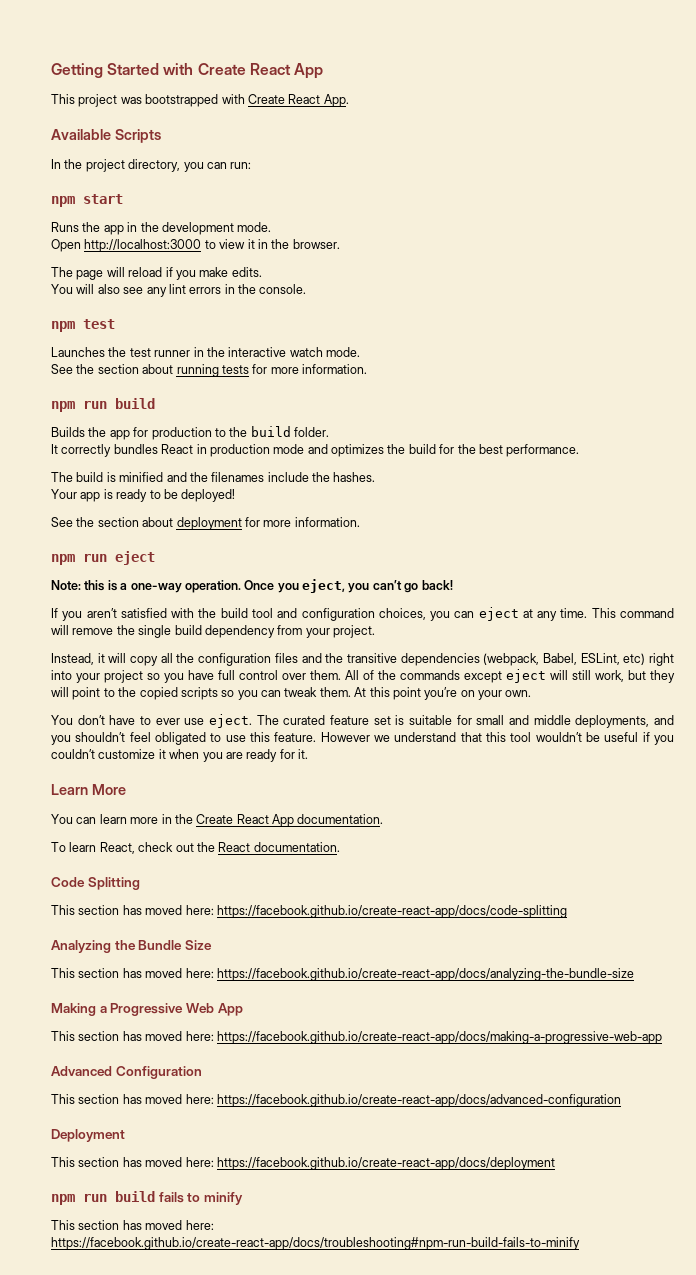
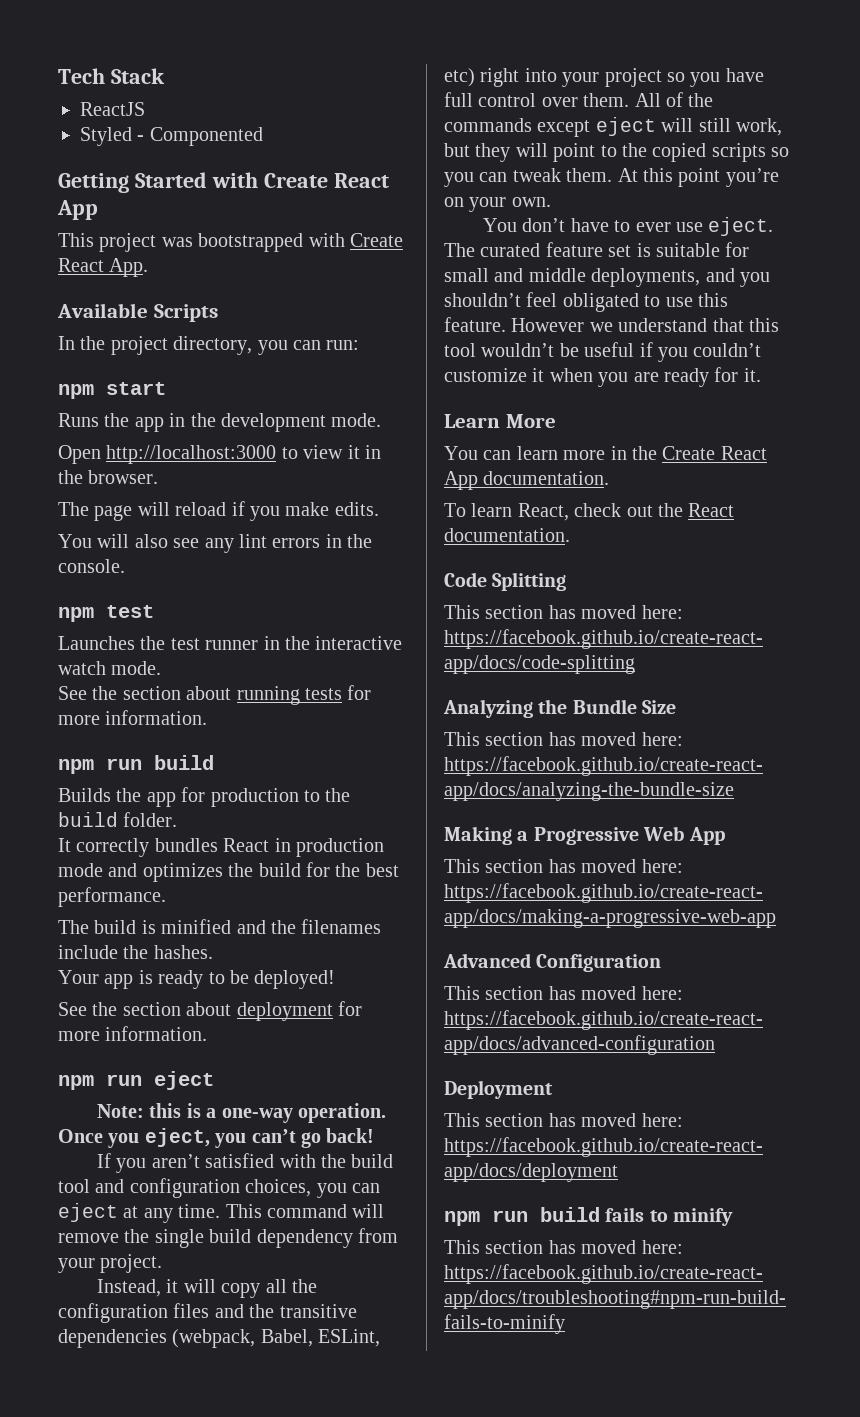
+ Tech Stack
+ ReactJS
+ Styled - Componented

